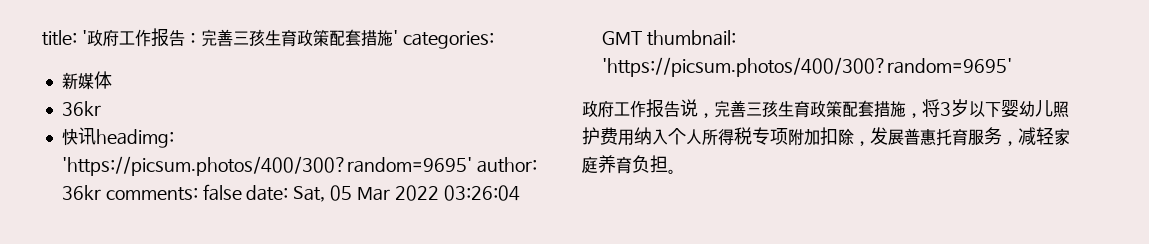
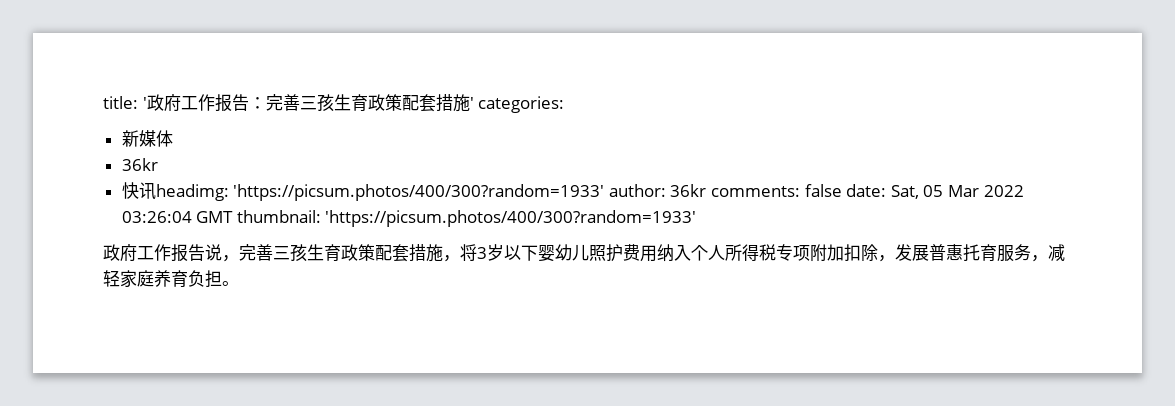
- 快讯headimg: 'https://picsum.photos/400/300?random=9695' author: 36kr comments: false date: Sat, 05 Mar 2022 03:26:04 GMT thumbnail: 'https://picsum.photos/400/300?random=9695'
+ 快讯headimg: 'https://picsum.photos/400/300?random=1933' author: 36kr comments: false date: Sat, 05 Mar 2022 03:26:04 GMT thumbnail: 'https://picsum.photos/400/300?random=1933'

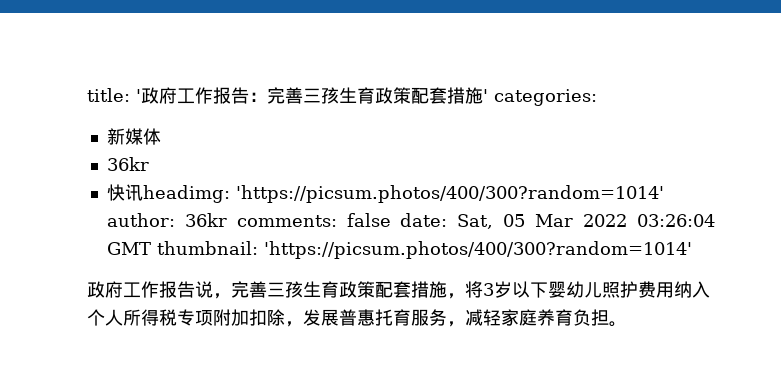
- 快讯headimg: 'https://picsum.photos/400/300?random=1933' author: 36kr comments: false date: Sat, 05 Mar 2022 03:26:04 GMT thumbnail: 'https://picsum.photos/400/300?random=1933'
+ 快讯headimg: 'https://picsum.photos/400/300?random=1014' author: 36kr comments: false date: Sat, 05 Mar 2022 03:26:04 GMT thumbnail: 'https://picsum.photos/400/300?random=1014'

